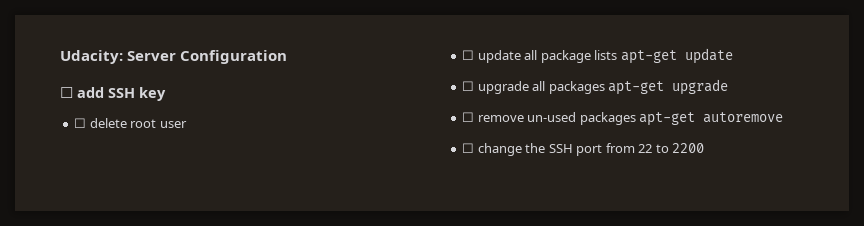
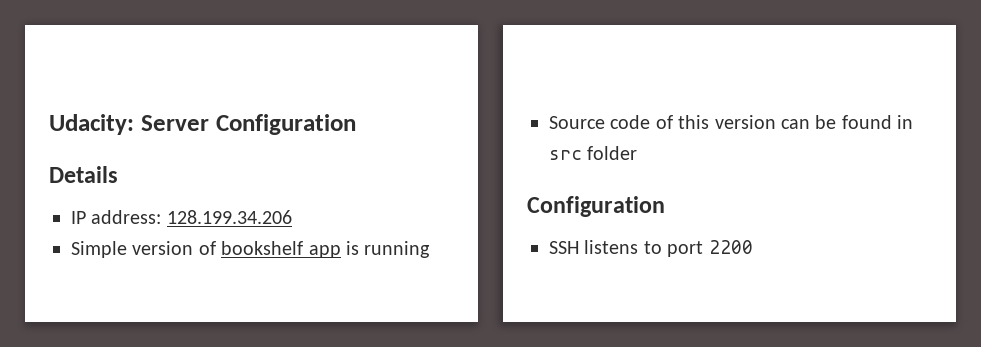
- ☐ add SSH key
- ☐ delete root user
- ☐ update all package lists apt-get update
- ☐ upgrade all packages apt-get upgrade
- ☐ remove un-used packages apt-get autoremove
- ☐ change the SSH port from 22 to 2200
+ Details
+ IP address: 128.199.34.206
+ Simple version of bookshelf app is running
+ Source code of this version can be found in src folder
+ Configuration
+ SSH listens to port 2200

